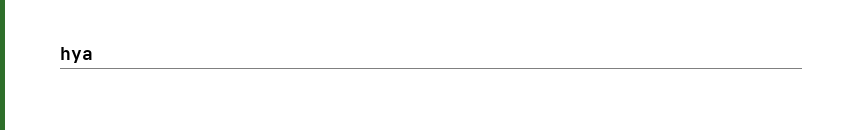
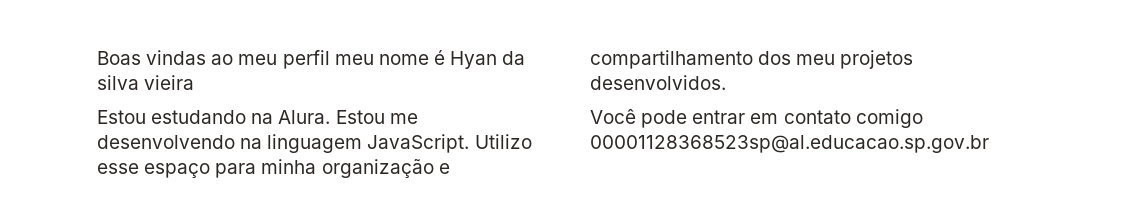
- hya
+ Boas vindas ao meu perfil meu nome é Hyan da silva vieira
+ Estou estudando na Alura. Estou me desenvolvendo na linguagem JavaScript. Utilizo esse espaço para minha organização e compartilhamento dos meu projetos desenvolvidos.
+ Você pode entrar em contato comigo 00001128368523sp@al.educacao.sp.gov.br

